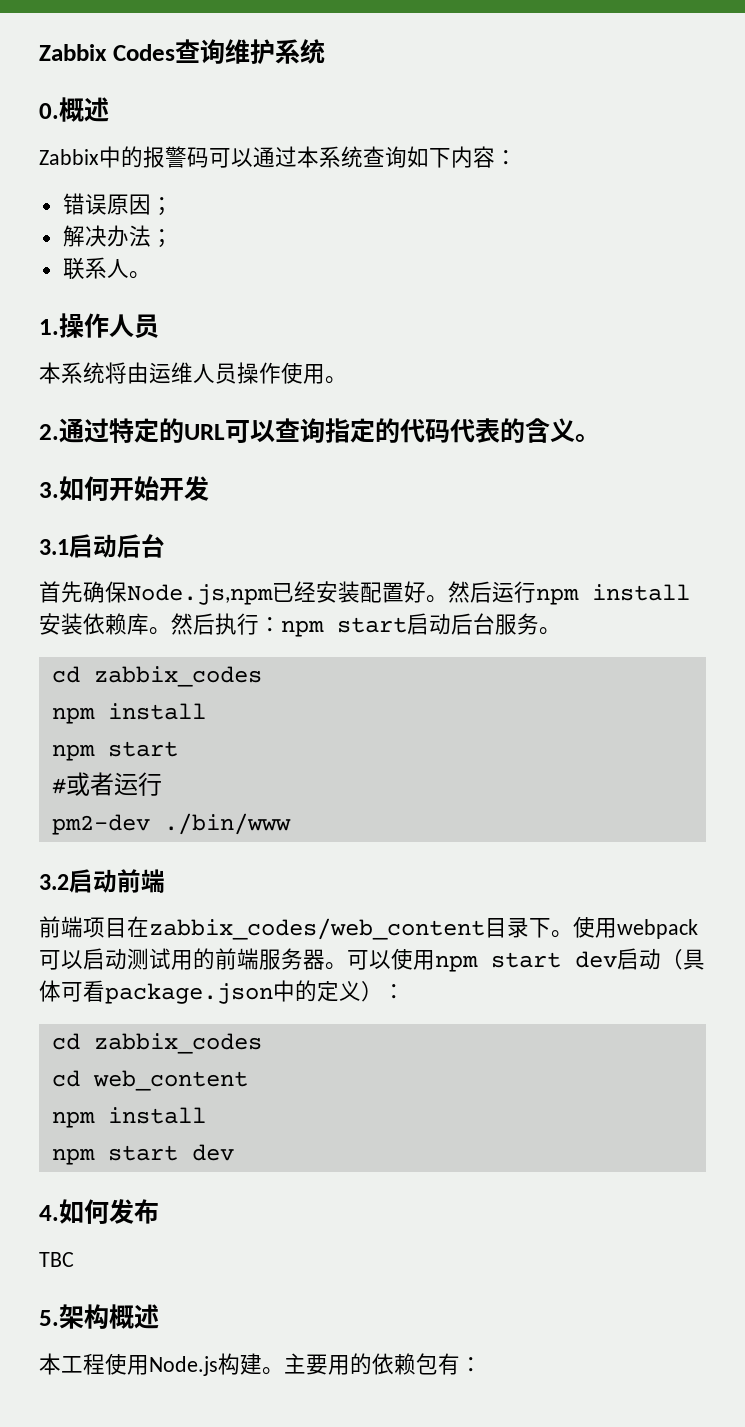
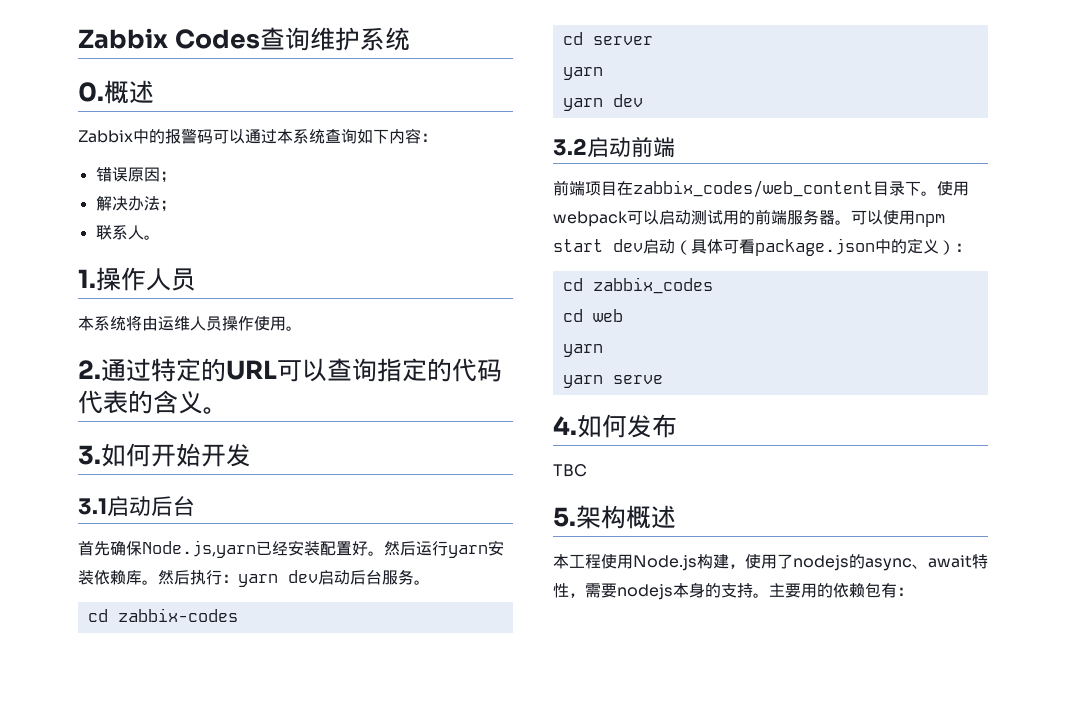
- 首先确保Node.js,npm已经安装配置好。
+ 首先确保Node.js,yarn已经安装配置好。
- 然后运行npm install安装依赖库。
+ 然后运行yarn安装依赖库。
- 然后执行：npm start启动后台服务。
- cd zabbix_codes
- npm install
- npm start
- #或者运行
- pm2-dev ./bin/www
+ 然后执行：yarn dev启动后台服务。
+ cd zabbix-codes
+ cd server
+ yarn
+ yarn dev
- cd web_content
- npm install
- npm start dev
+ cd web
+ yarn
+ yarn serve
- 本工程使用Node.js构建。
+ 本工程使用Node.js构建，使用了nodejs的async、await特性，需要nodejs本身的支持。

